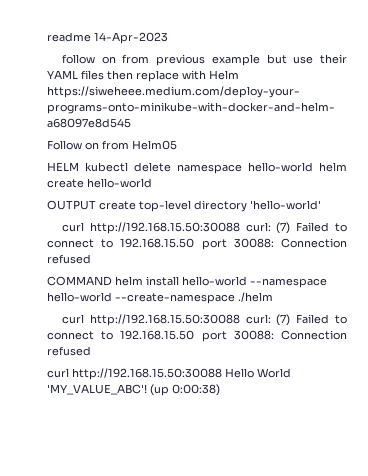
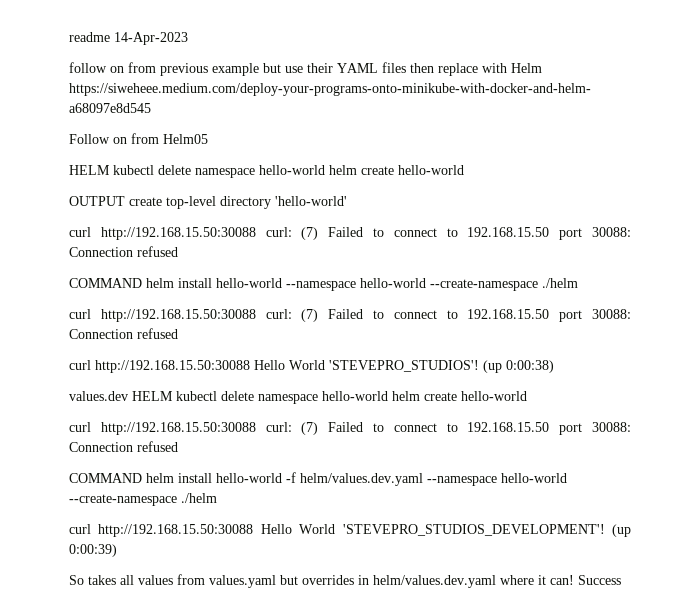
- curl http://192.168.15.50:30088 Hello World 'MY_VALUE_ABC'!
+ curl http://192.168.15.50:30088 Hello World 'STEVEPRO_STUDIOS'!
+ values.dev HELM kubectl delete namespace hello-world helm create hello-world
+ curl http://192.168.15.50:30088 curl: (7) Failed to connect to 192.168.15.50 port 30088: Connection refused
+ COMMAND helm install hello-world -f helm/values.dev.yaml --namespace hello-world --create-namespace ./helm
+ curl http://192.168.15.50:30088 Hello World 'STEVEPRO_STUDIOS_DEVELOPMENT'! (up 0:00:39)
+ So takes all values from values.yaml but overrides in helm/values.dev.yaml where it can! Success

